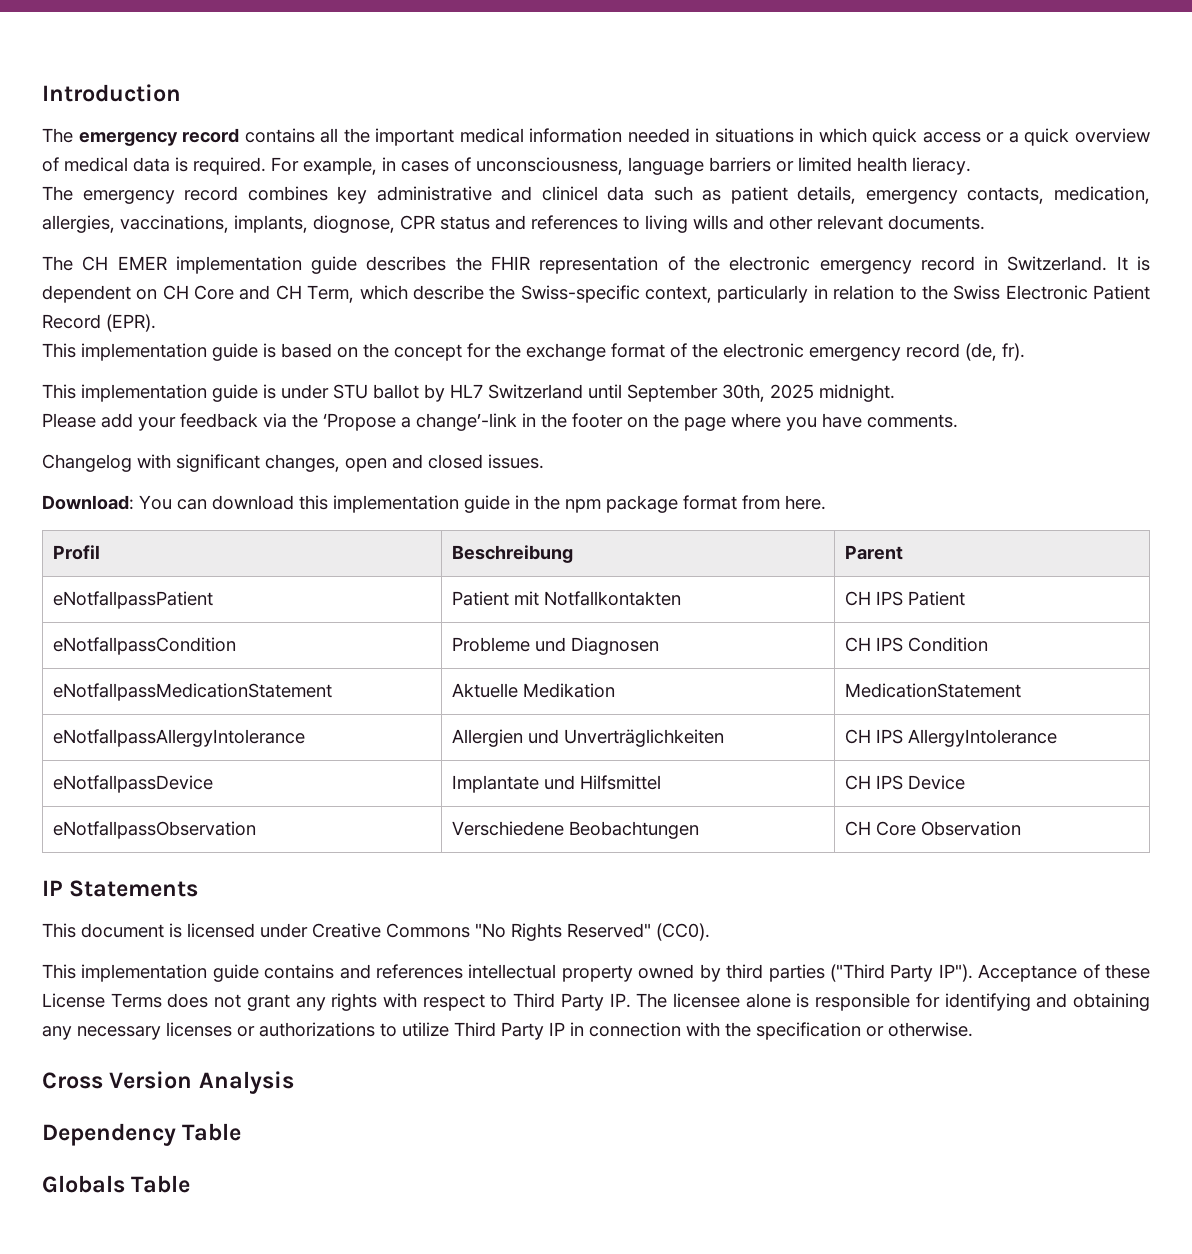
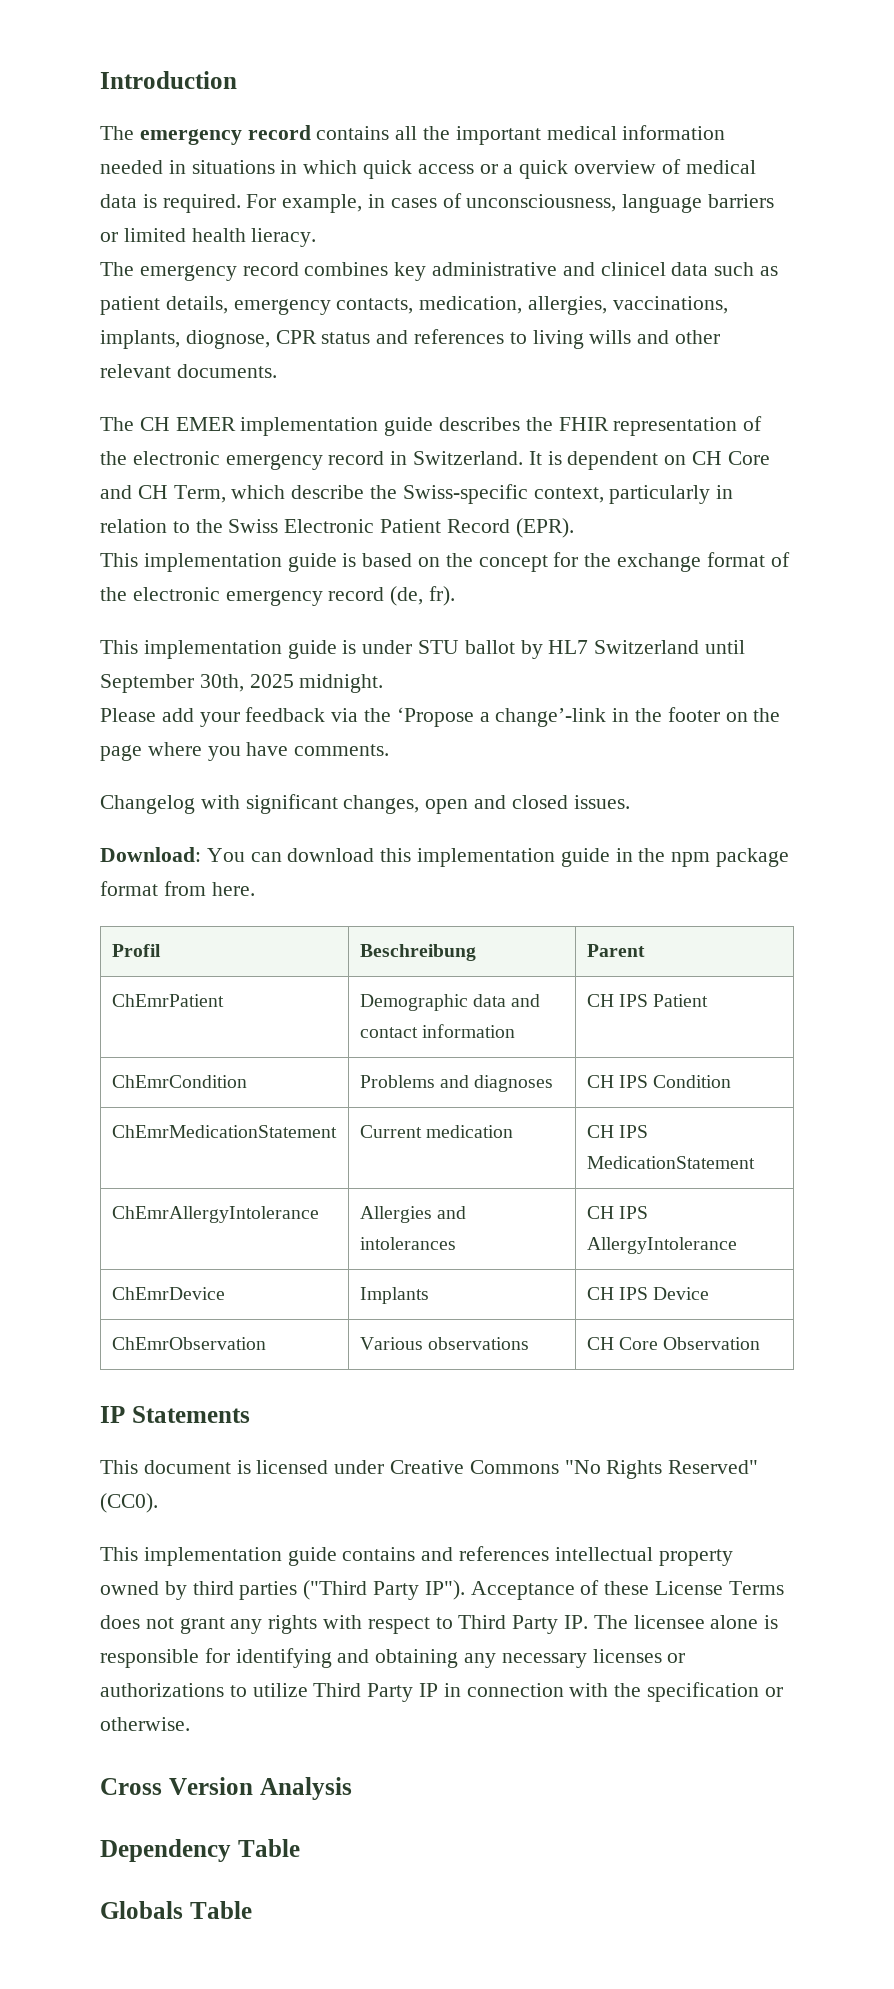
- eNotfallpassPatient | Patient mit Notfallkontakten | CH IPS Patient
+ ChEmrPatient | Demographic data and contact information | CH IPS Patient
- eNotfallpassCondition | Probleme und Diagnosen | CH IPS Condition
+ ChEmrCondition | Problems and diagnoses | CH IPS Condition
- eNotfallpassMedicationStatement | Aktuelle Medikation | MedicationStatement
- eNotfallpassAllergyIntolerance | Allergien und Unverträglichkeiten | CH IPS AllergyIntolerance
+ ChEmrMedicationStatement | Current medication | CH IPS MedicationStatement
+ ChEmrAllergyIntolerance | Allergies and intolerances | CH IPS AllergyIntolerance
- eNotfallpassDevice | Implantate und Hilfsmittel | CH IPS Device
+ ChEmrDevice | Implants | CH IPS Device
- eNotfallpassObservation | Verschiedene Beobachtungen | CH Core Observation
+ ChEmrObservation | Various observations | CH Core Observation

